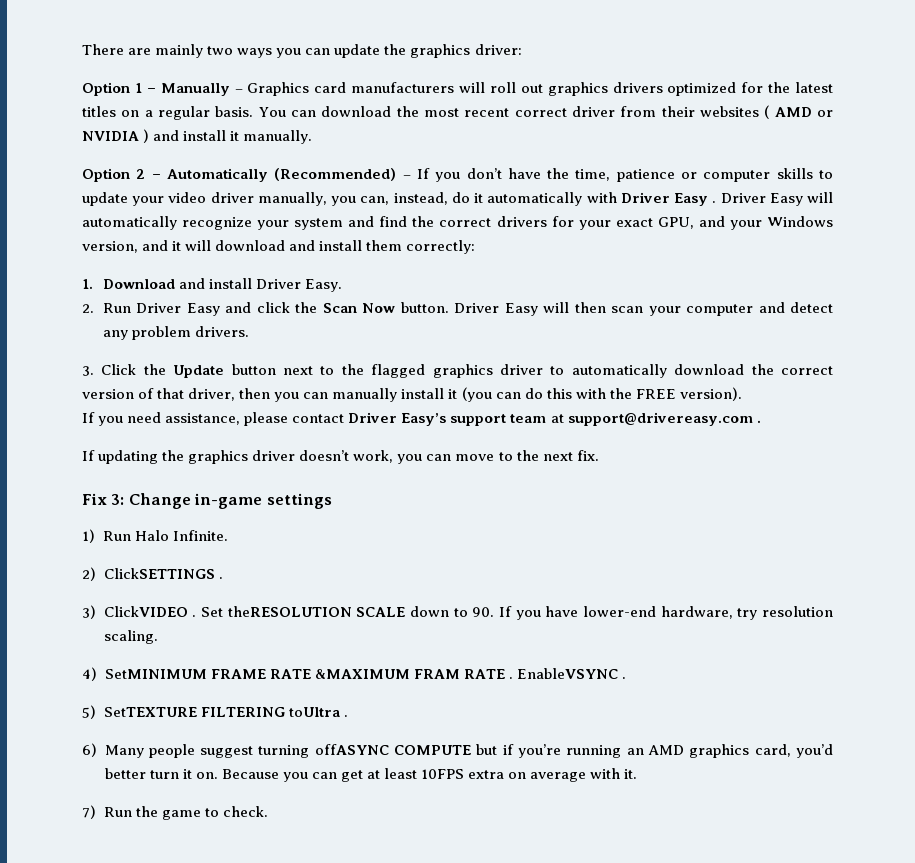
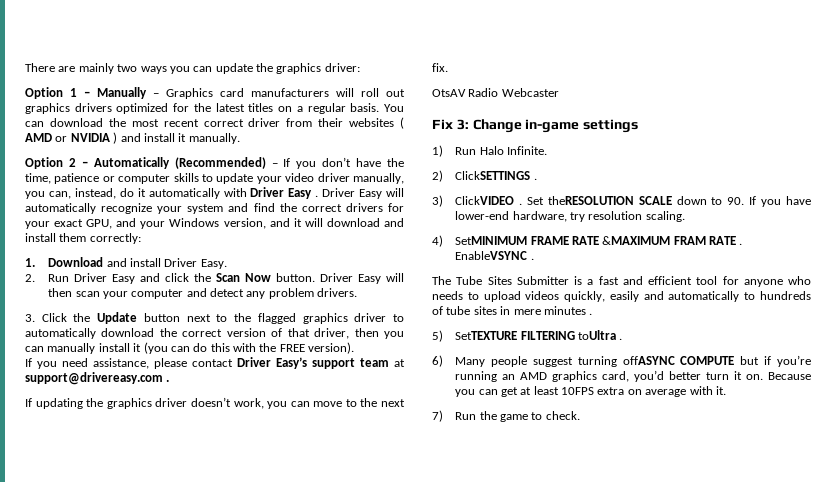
+ OtsAV Radio Webcaster
+ The Tube Sites Submitter is a fast and efficient tool for anyone who needs to upload videos quickly, easily and automatically to hundreds of tube sites in mere minutes .

